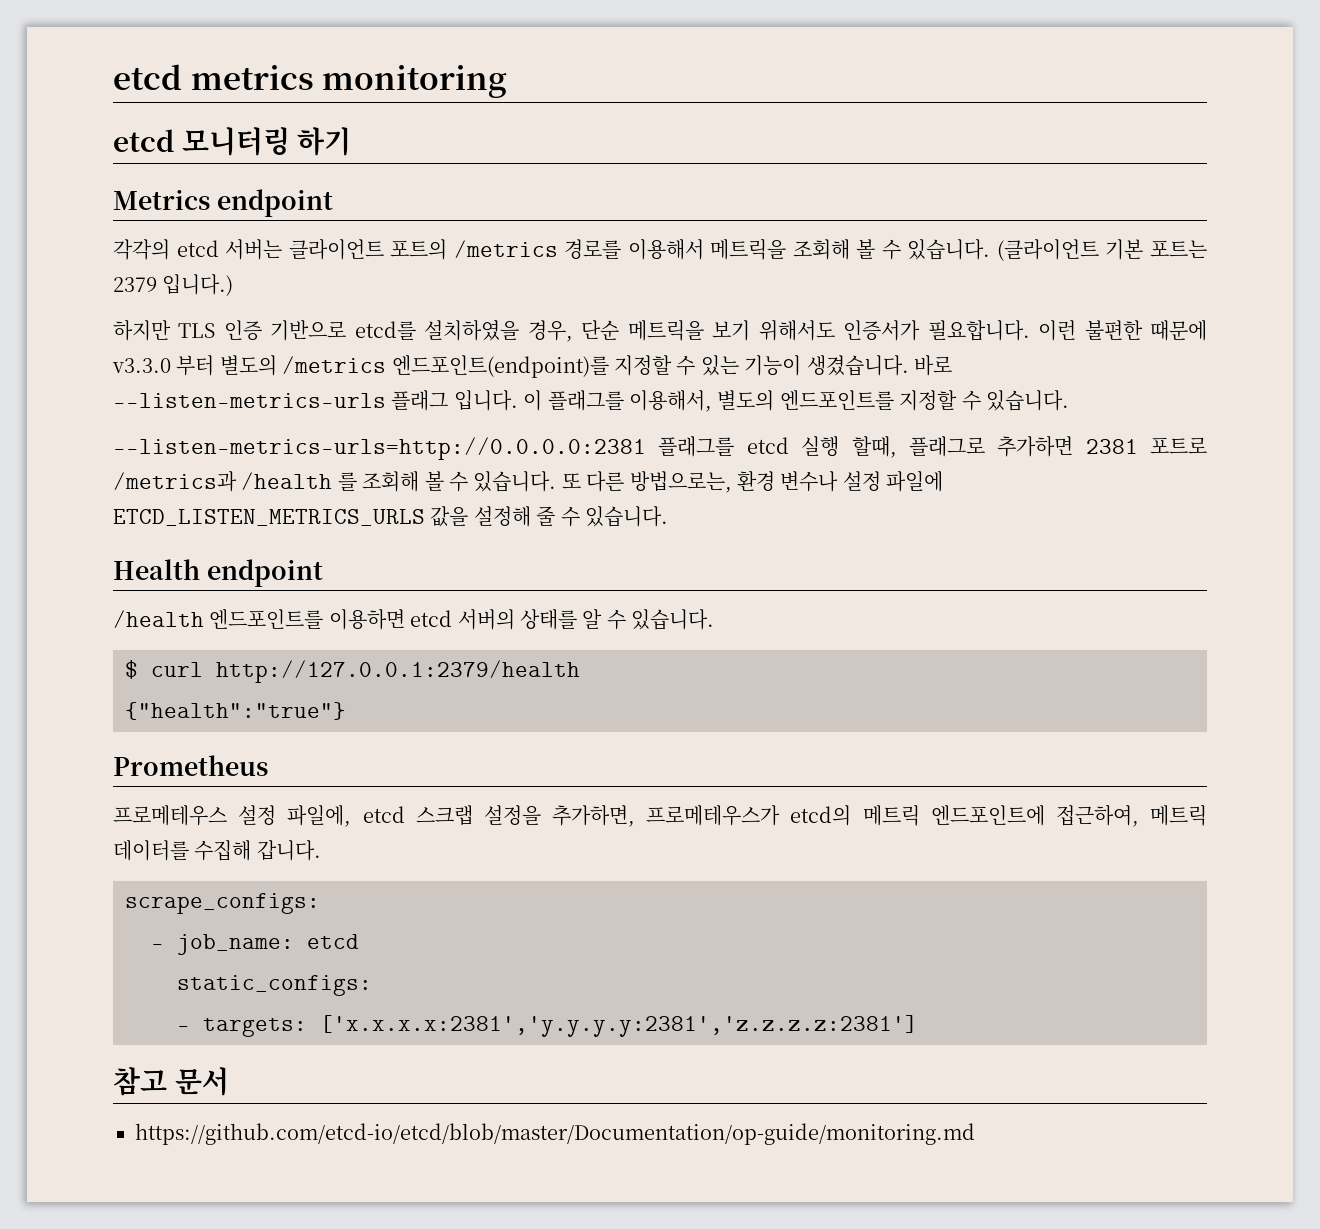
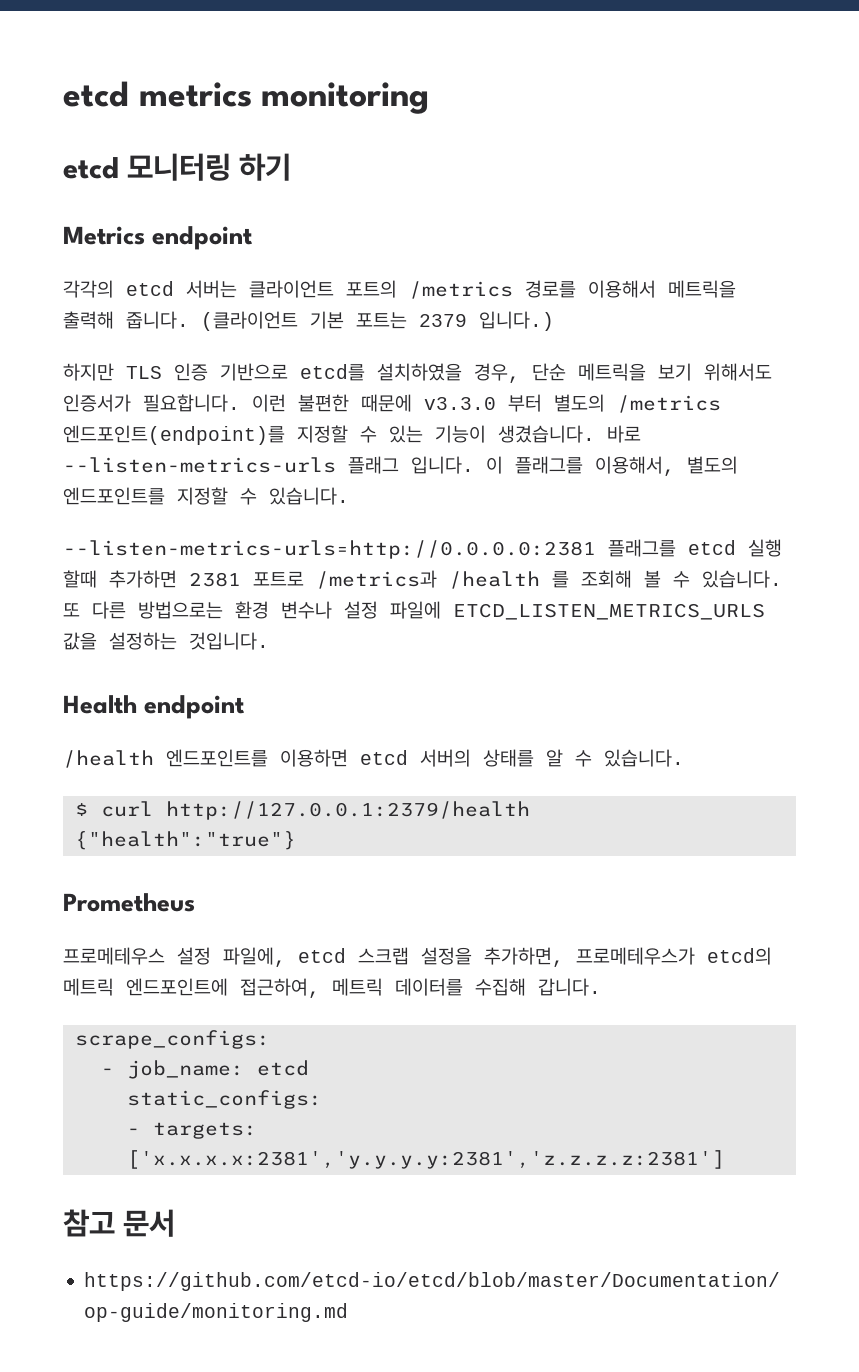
- 각각의 etcd 서버는 클라이언트 포트의 /metrics 경로를 이용해서 메트릭을 조회해 볼 수 있습니다.
+ 각각의 etcd 서버는 클라이언트 포트의 /metrics 경로를 이용해서 메트릭을 출력해 줍니다.
- --listen-metrics-urls=http://0.0.0.0:2381 플래그를 etcd 실행 할때, 플래그로 추가하면 2381 포트로 /metrics과 /health 를 조회해 볼 수 있습니다.
+ --listen-metrics-urls=http://0.0.0.0:2381 플래그를 etcd 실행 할때 추가하면 2381 포트로 /metrics과 /health 를 조회해 볼 수 있습니다.
- 또 다른 방법으로는, 환경 변수나 설정 파일에 ETCD_LISTEN_METRICS_URLS 값을 설정해 줄 수 있습니다.
+ 또 다른 방법으로는 환경 변수나 설정 파일에 ETCD_LISTEN_METRICS_URLS 값을 설정하는 것입니다.

